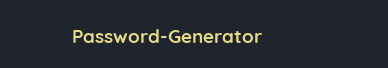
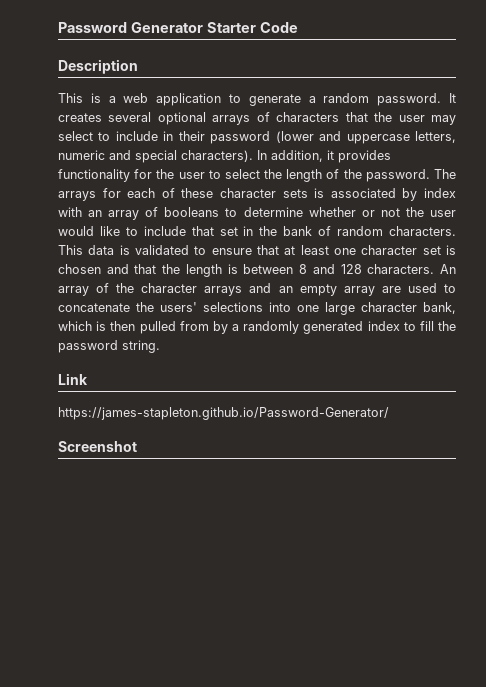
- Password-Generator
+ Password Generator Starter Code
+ Description
+ This is a web application to generate a random password. It creates several optional arrays of characters that the user may select to include in their password (lower and uppercase letters, numeric and special characters). In addition, it provides functionality for the user to select the length of the password. The arrays for each of these character sets is associated by index with an array of booleans to determine whether or not the user would like to include that set in the bank of random characters. This data is validated to ensure that at least one character set is chosen and that the length is between 8 and 128 characters. An array of the character arrays and an empty array are used to concatenate the users' selections into one large character bank, which is then pulled from by a randomly generated index to fill the password string.
+ Link
+ https://james-stapleton.github.io/Password-Generator/
+ Screenshot

